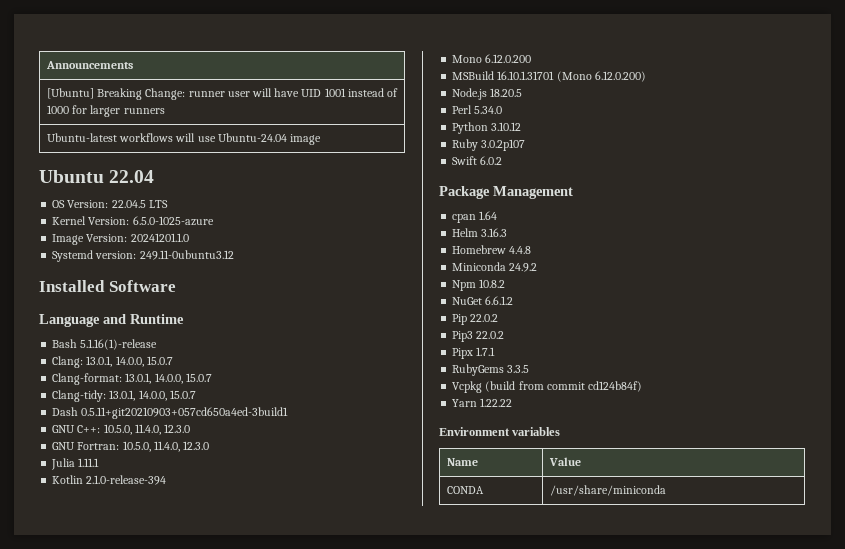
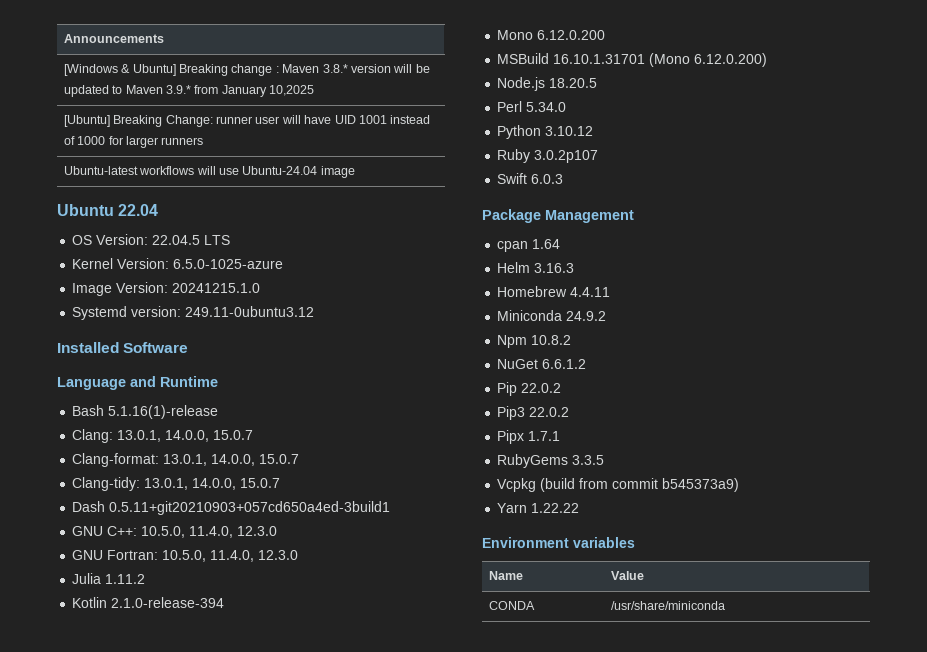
+ [Windows & Ubuntu] Breaking change : Maven 3.8.* version will be updated to Maven 3.9.* from January 10,2025
- Image Version: 20241201.1.0
+ Image Version: 20241215.1.0
- Julia 1.11.1
+ Julia 1.11.2
- Swift 6.0.2
+ Swift 6.0.3
- Homebrew 4.4.8
+ Homebrew 4.4.11
- Vcpkg (build from commit cd124b84f)
+ Vcpkg (build from commit b545373a9)

